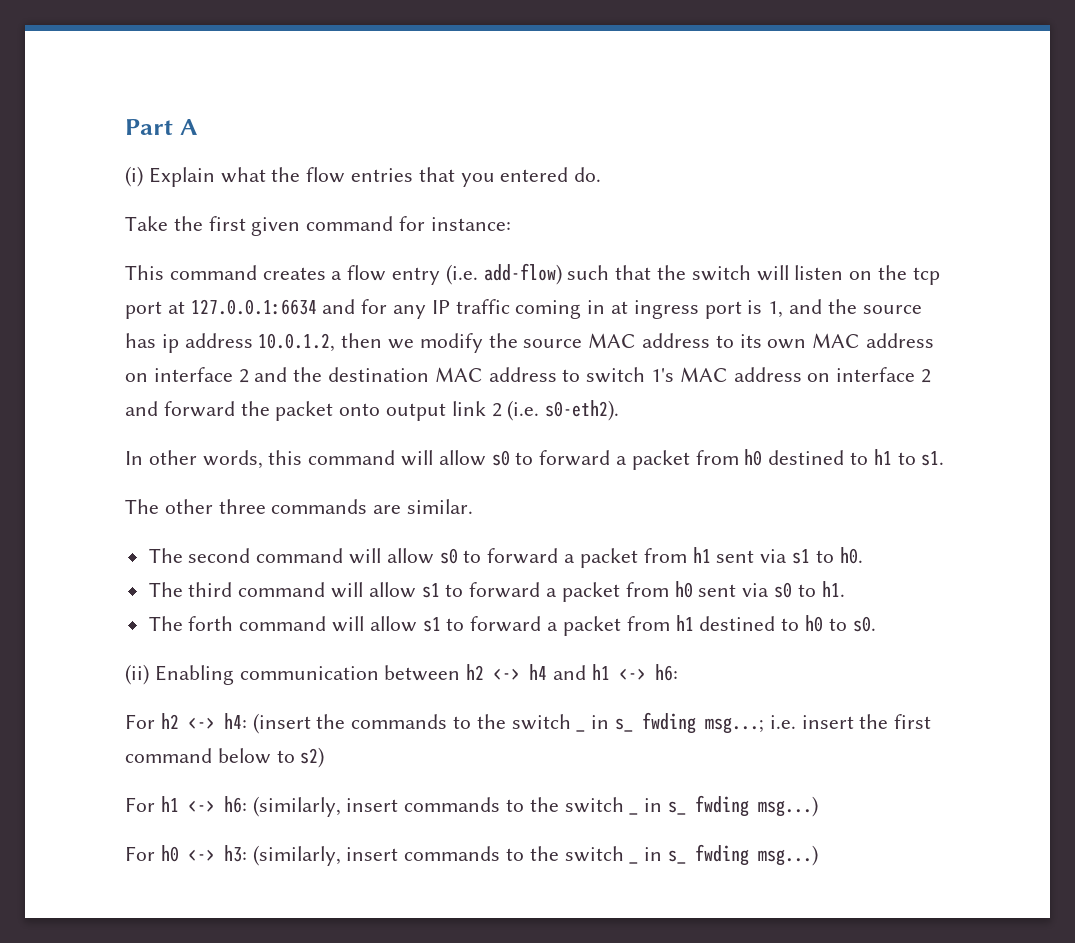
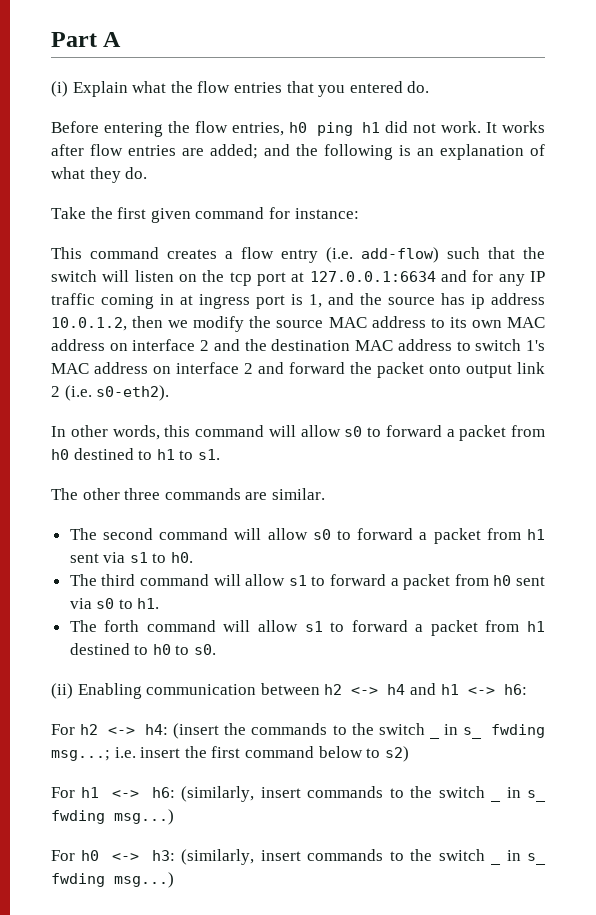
+ Before entering the flow entries, h0 ping h1 did not work. It works after flow entries are added; and the following is an explanation of what they do.

